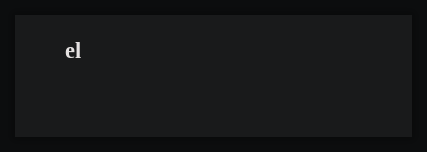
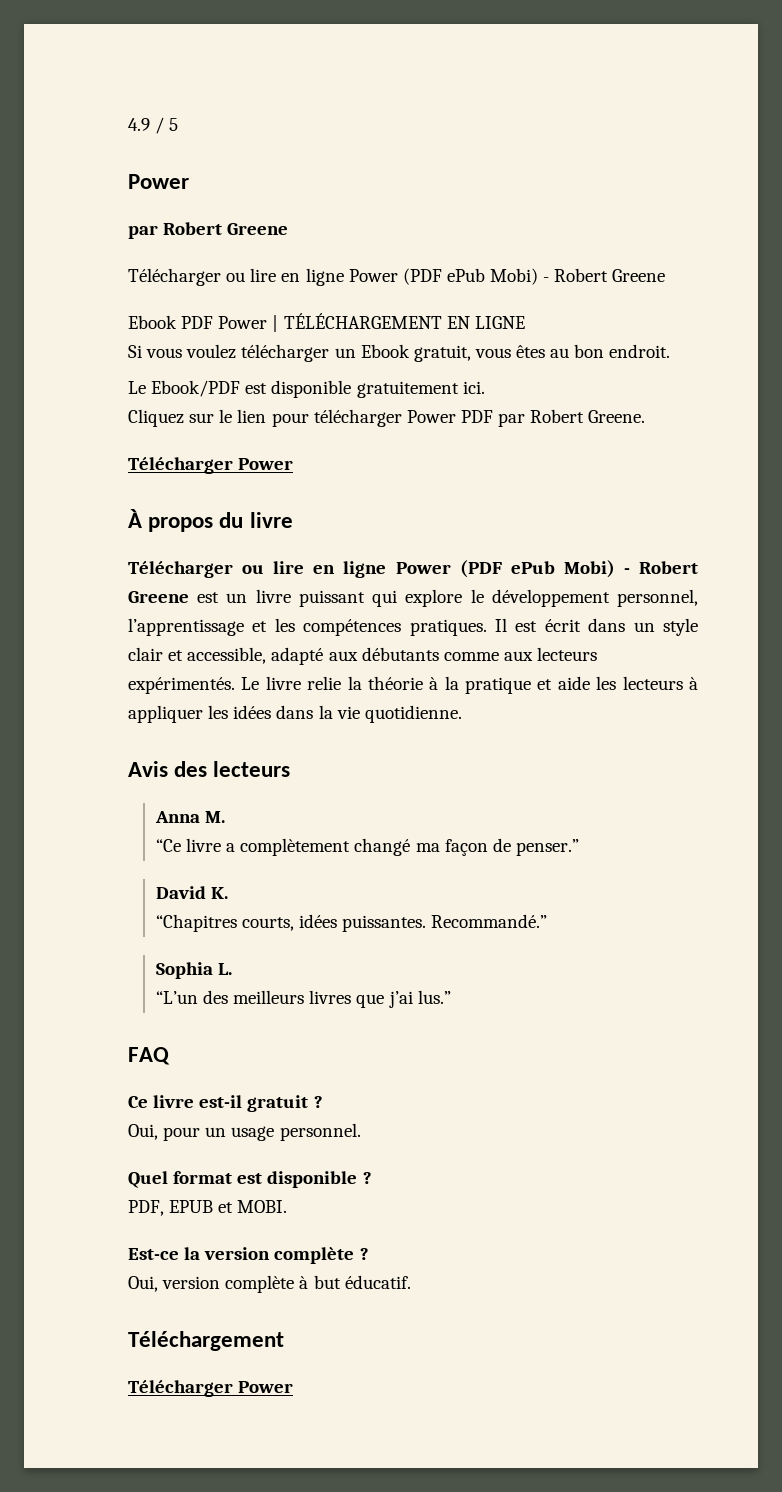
- el
+ 4.9 / 5
+ Power
+ par Robert Greene
+ Télécharger ou lire en ligne Power (PDF ePub Mobi) - Robert Greene
+ Ebook PDF Power | TÉLÉCHARGEMENT EN LIGNE
+ Si vous voulez télécharger un Ebook gratuit, vous êtes au bon endroit.
+ Le Ebook/PDF est disponible gratuitement ici.
+ Cliquez sur le lien pour télécharger Power PDF par Robert Greene.
+ Télécharger Power
+ À propos du livre
+ Télécharger ou lire en ligne Power (PDF ePub Mobi) - Robert Greene est un livre puissant qui explore le développement personnel, l’apprentissage et les compétences pratiques. Il est écrit dans un style clair et accessible, adapté aux débutants comme aux lecteurs expérimentés. Le livre relie la théorie à la pratique et aide les lecteurs à appliquer les idées dans la vie quotidienne.
+ Avis des lecteurs
+ Anna M.
+ “Ce livre a complètement changé ma façon de penser.”
+ David K.
+ “Chapitres courts, idées puissantes. Recommandé.”
+ Sophia L.
+ “L’un des meilleurs livres que j’ai lus.”
+ FAQ
+ Ce livre est-il gratuit ?
+ Oui, pour un usage personnel.
+ Quel format est disponible ?
+ PDF, EPUB et MOBI.
+ Est-ce la version complète ?
+ Oui, version complète à but éducatif.
+ Téléchargement
+ Télécharger Power

